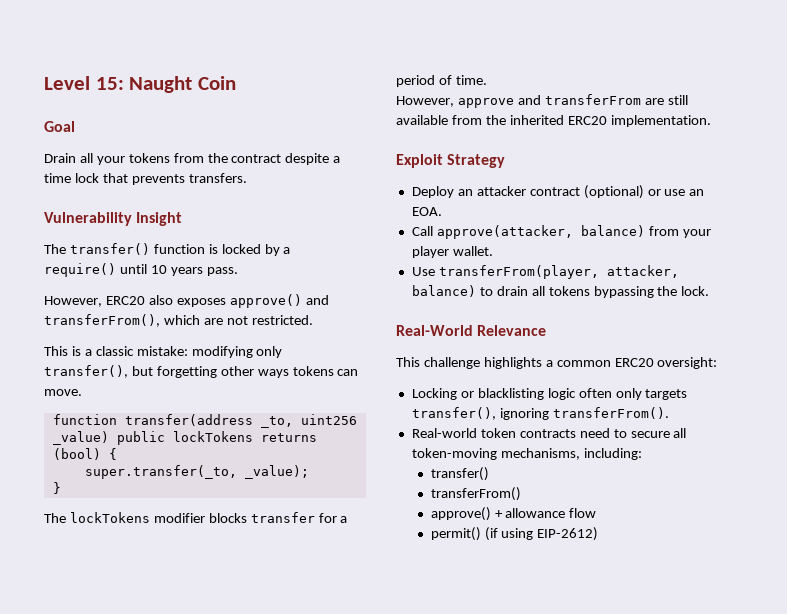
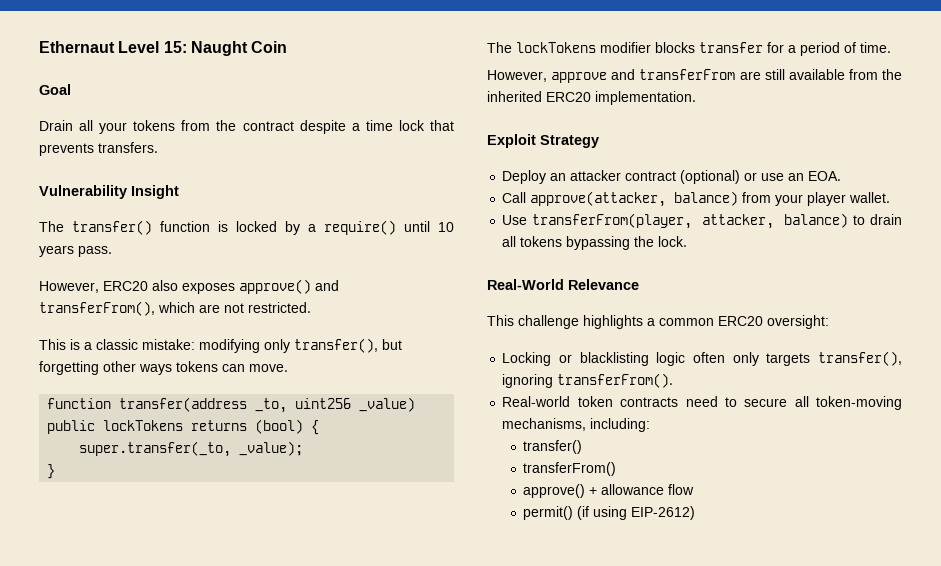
- Level 15: Naught Coin
+ Ethernaut Level 15: Naught Coin

